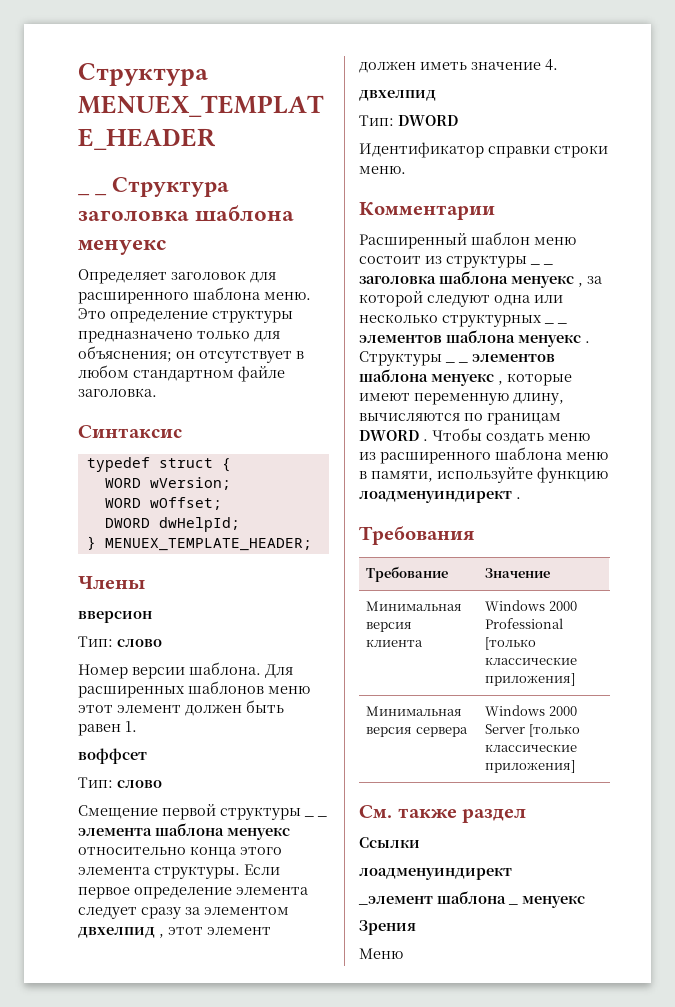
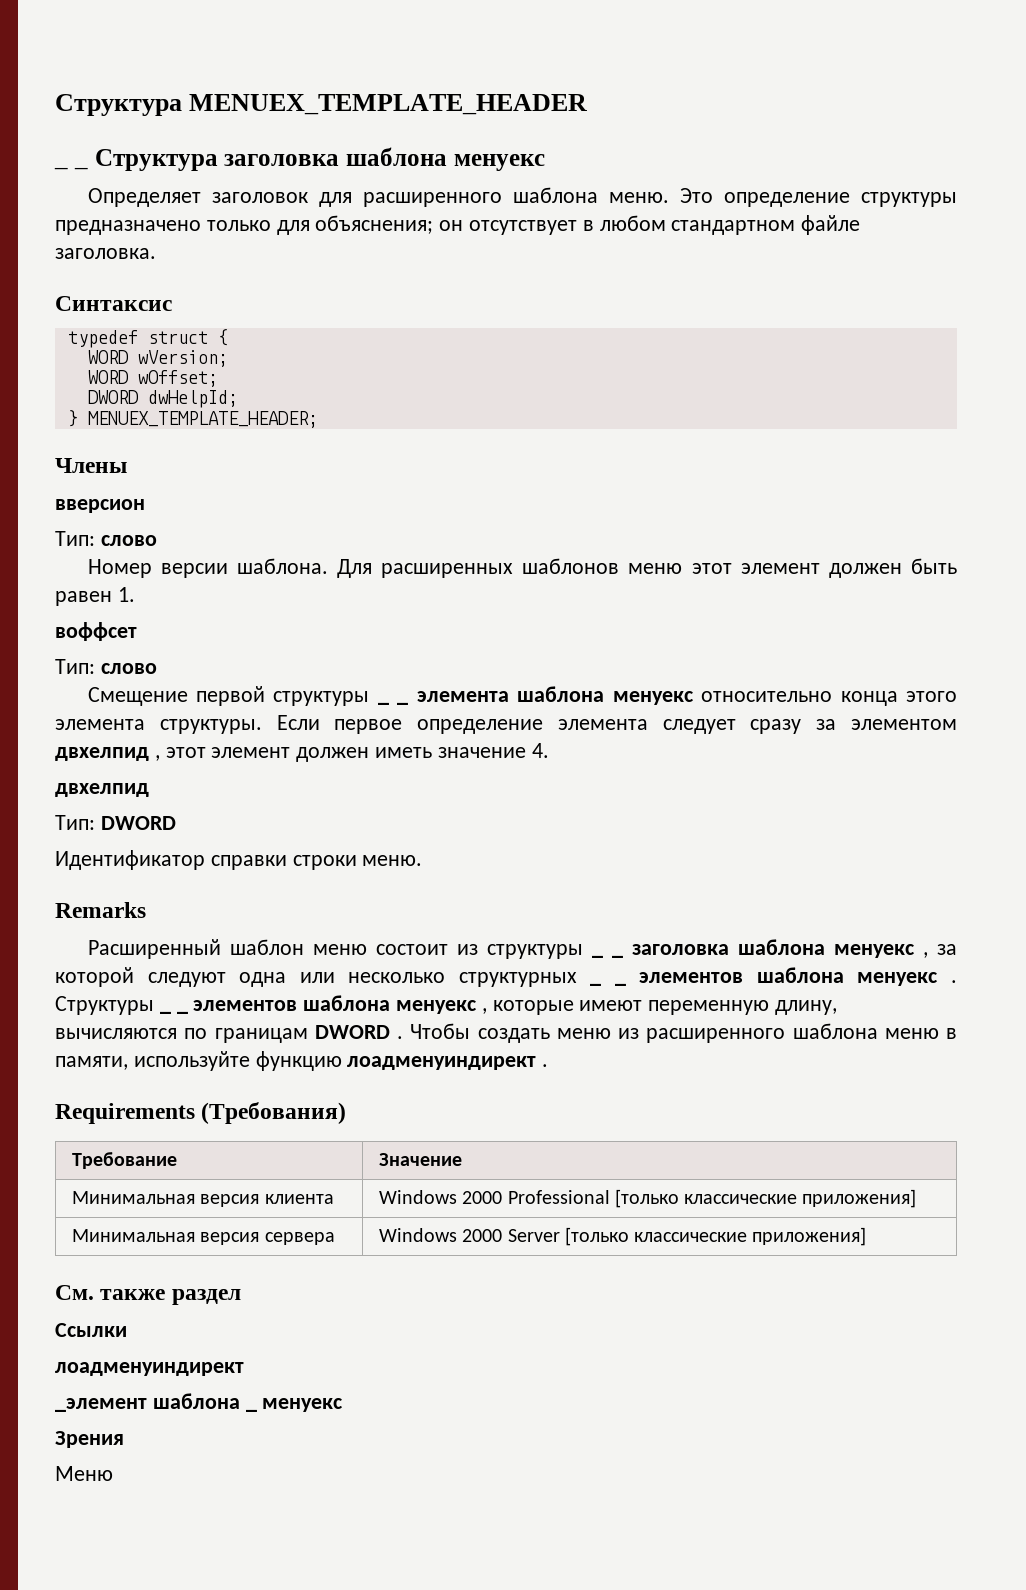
- Комментарии
+ Remarks
- Требования
+ Requirements (Требования)

